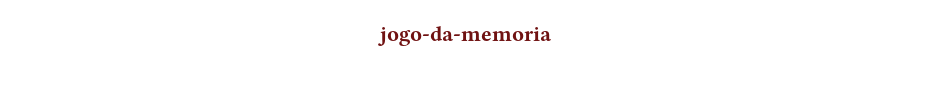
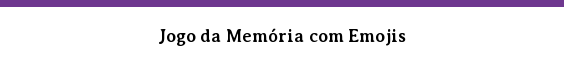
- jogo-da-memoria
+ Jogo da Memória com Emojis

